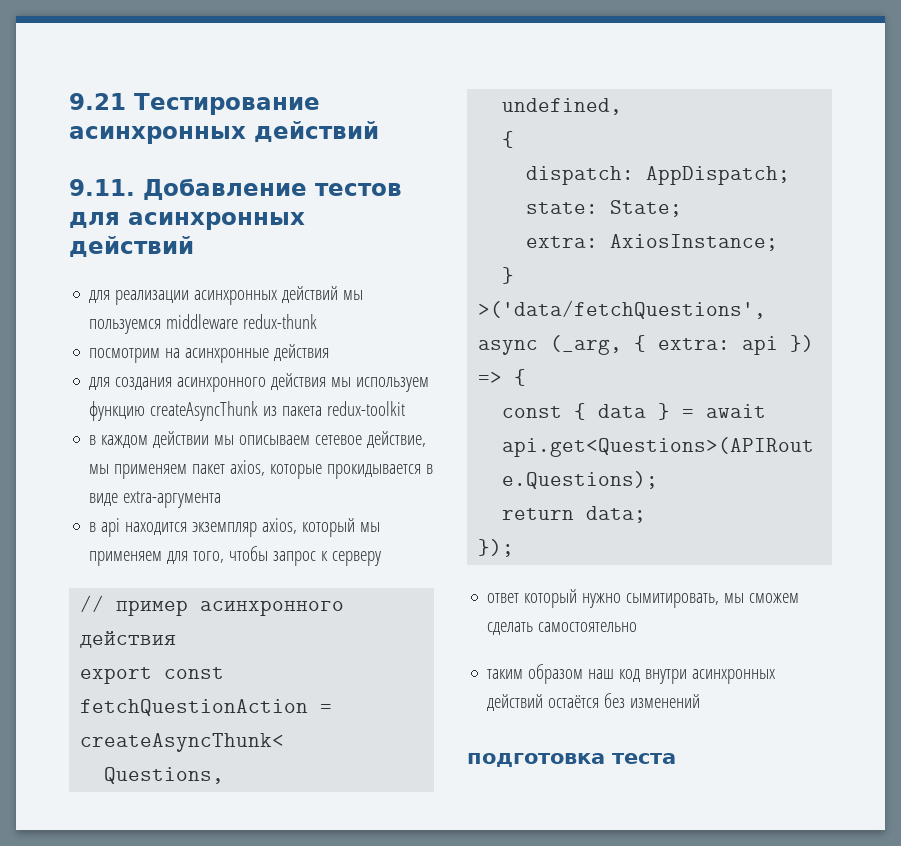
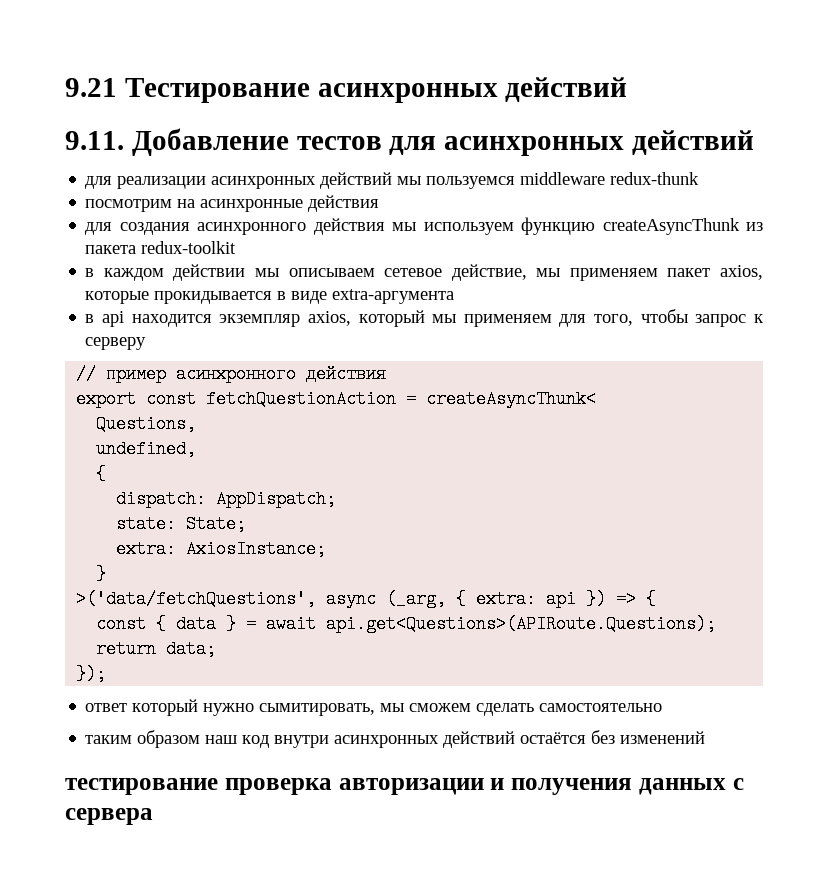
- подготовка теста
+ тестирование проверка авторизации и получения данных с сервера

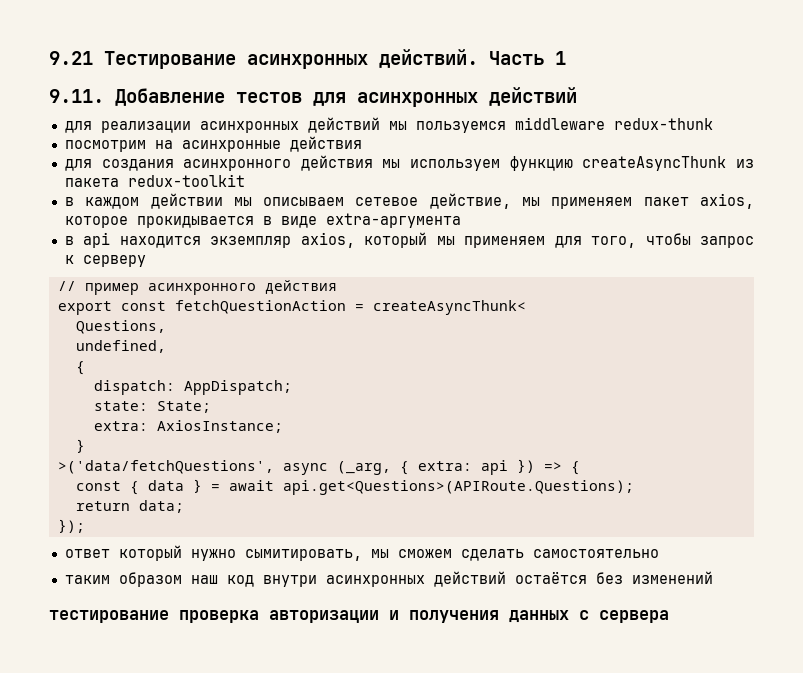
- 9.21 Тестирование асинхронных действий
+ 9.21 Тестирование асинхронных действий. Часть 1
- в каждом действии мы описываем сетевое действие, мы применяем пакет axios, которые прокидывается в виде extra-аргумента
+ в каждом действии мы описываем сетевое действие, мы применяем пакет axios, которое прокидывается в виде extra-аргумента

